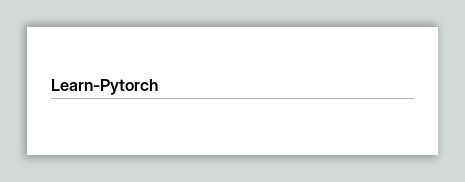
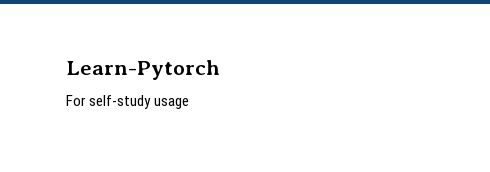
+ For self-study usage

